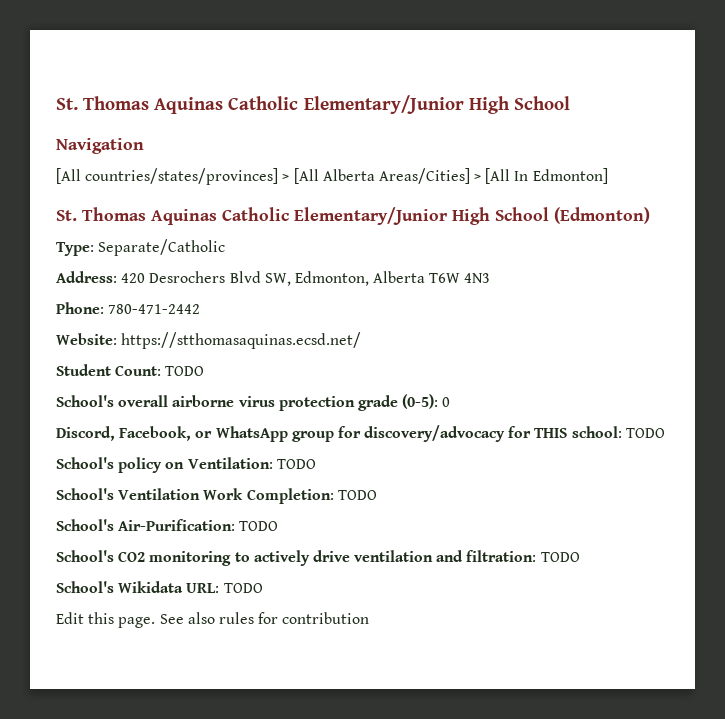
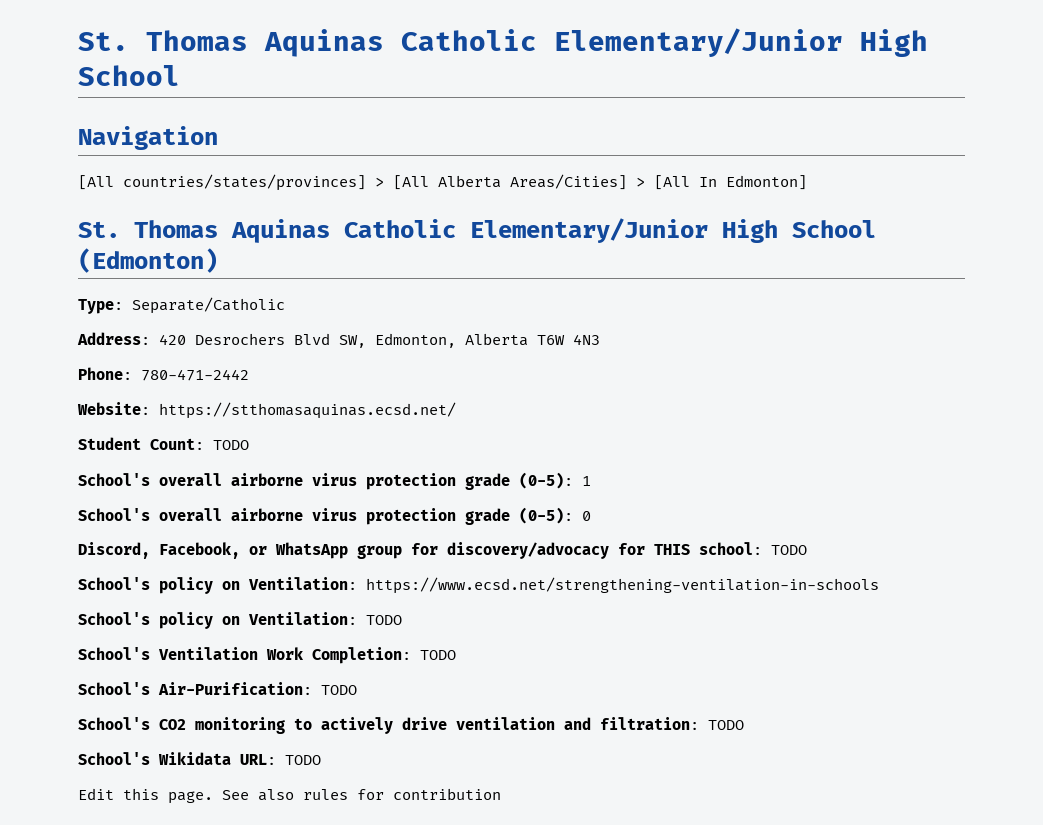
+ School's overall airborne virus protection grade (0-5): 1
+ School's policy on Ventilation: https://www.ecsd.net/strengthening-ventilation-in-schools

